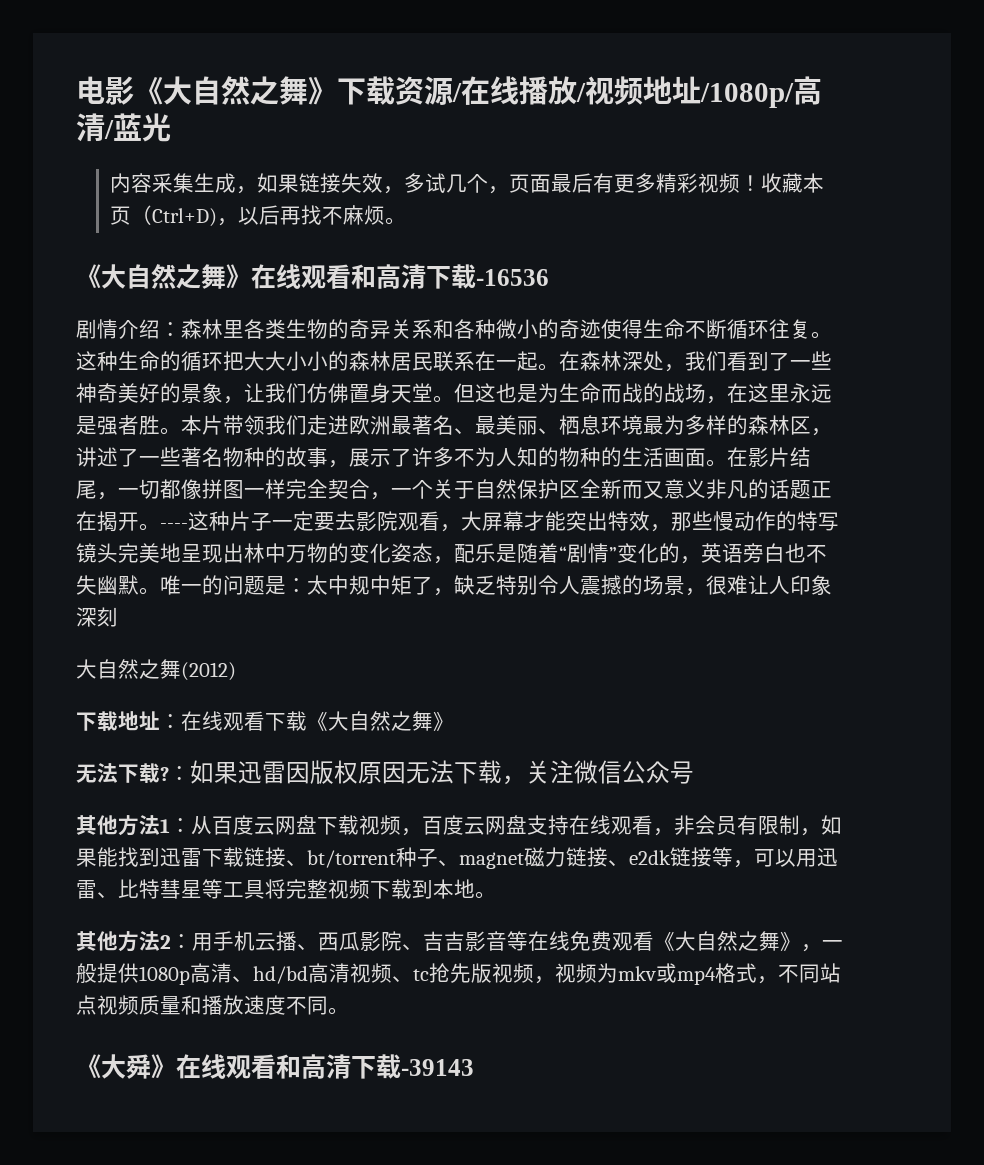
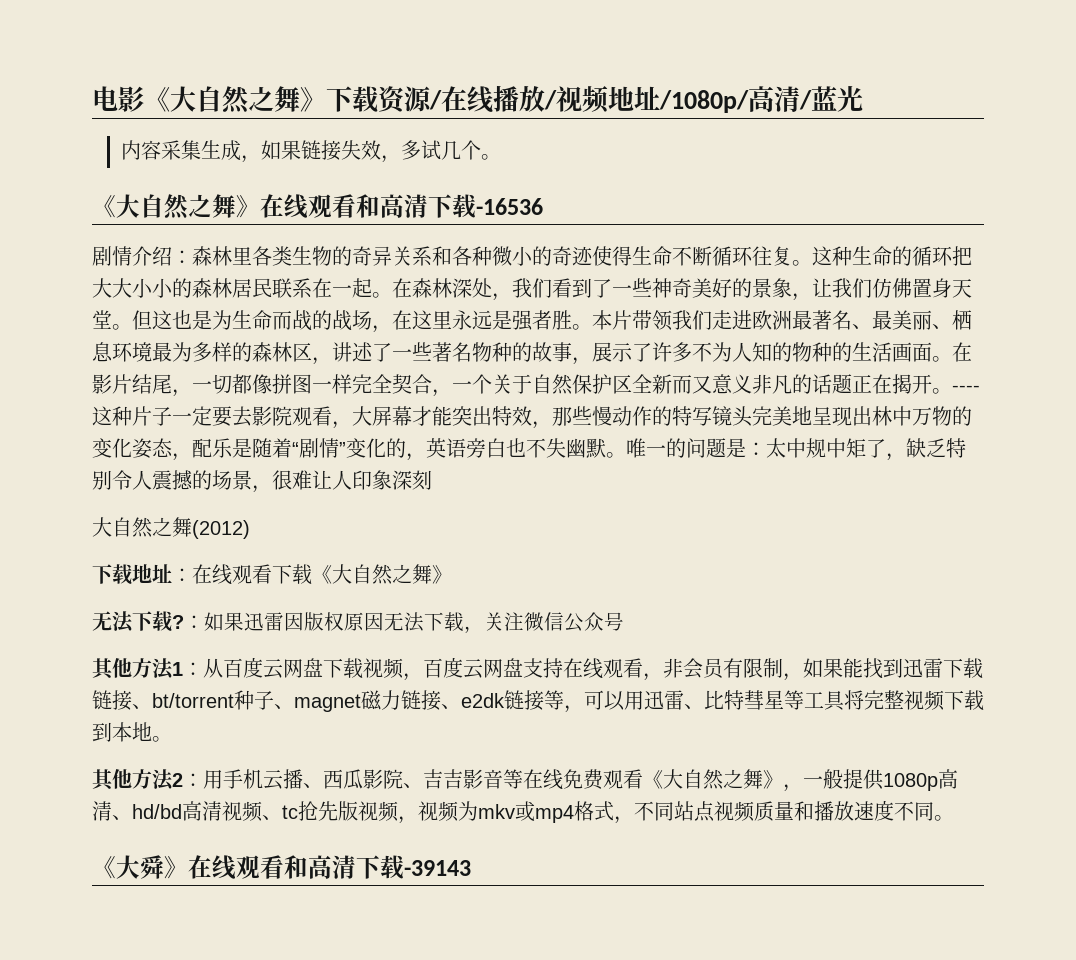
- 内容采集生成，如果链接失效，多试几个，页面最后有更多精彩视频！收藏本页（Ctrl+D)，以后再找不麻烦。
+ 内容采集生成，如果链接失效，多试几个。

